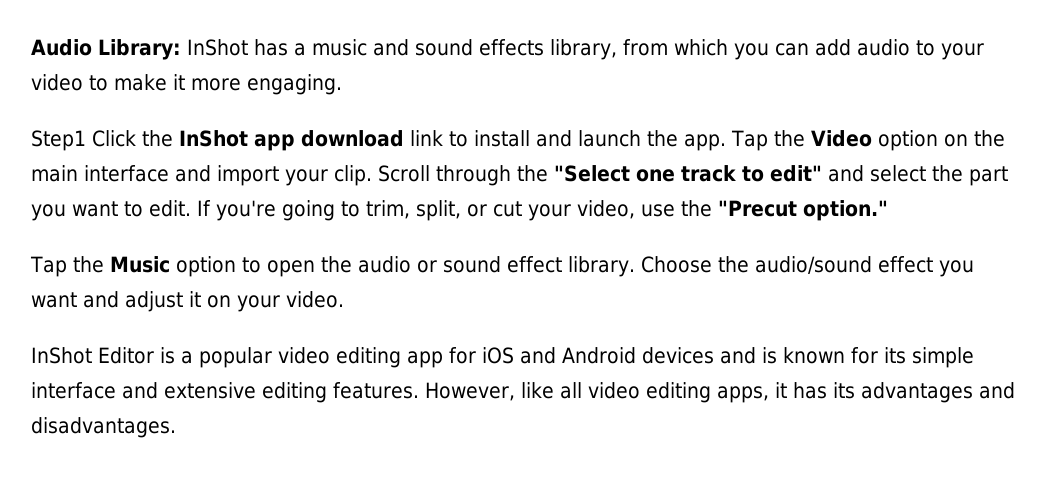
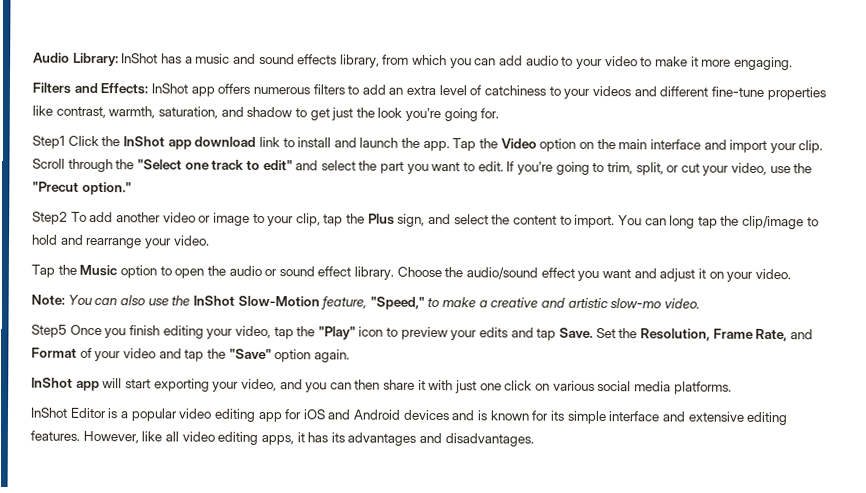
+ Filters and Effects: InShot app offers numerous filters to add an extra level of catchiness to your videos and different fine-tune properties like contrast, warmth, saturation, and shadow to get just the look you're going for.
+ Step2 To add another video or image to your clip, tap the Plus sign, and select the content to import. You can long tap the clip/image to hold and rearrange your video.
+ Note: You can also use the InShot Slow-Motion feature, "Speed," to make a creative and artistic slow-mo video.
+ Step5 Once you finish editing your video, tap the "Play" icon to preview your edits and tap Save. Set the Resolution, Frame Rate, and Format of your video and tap the "Save" option again.
+ InShot app will start exporting your video, and you can then share it with just one click on various social media platforms.

